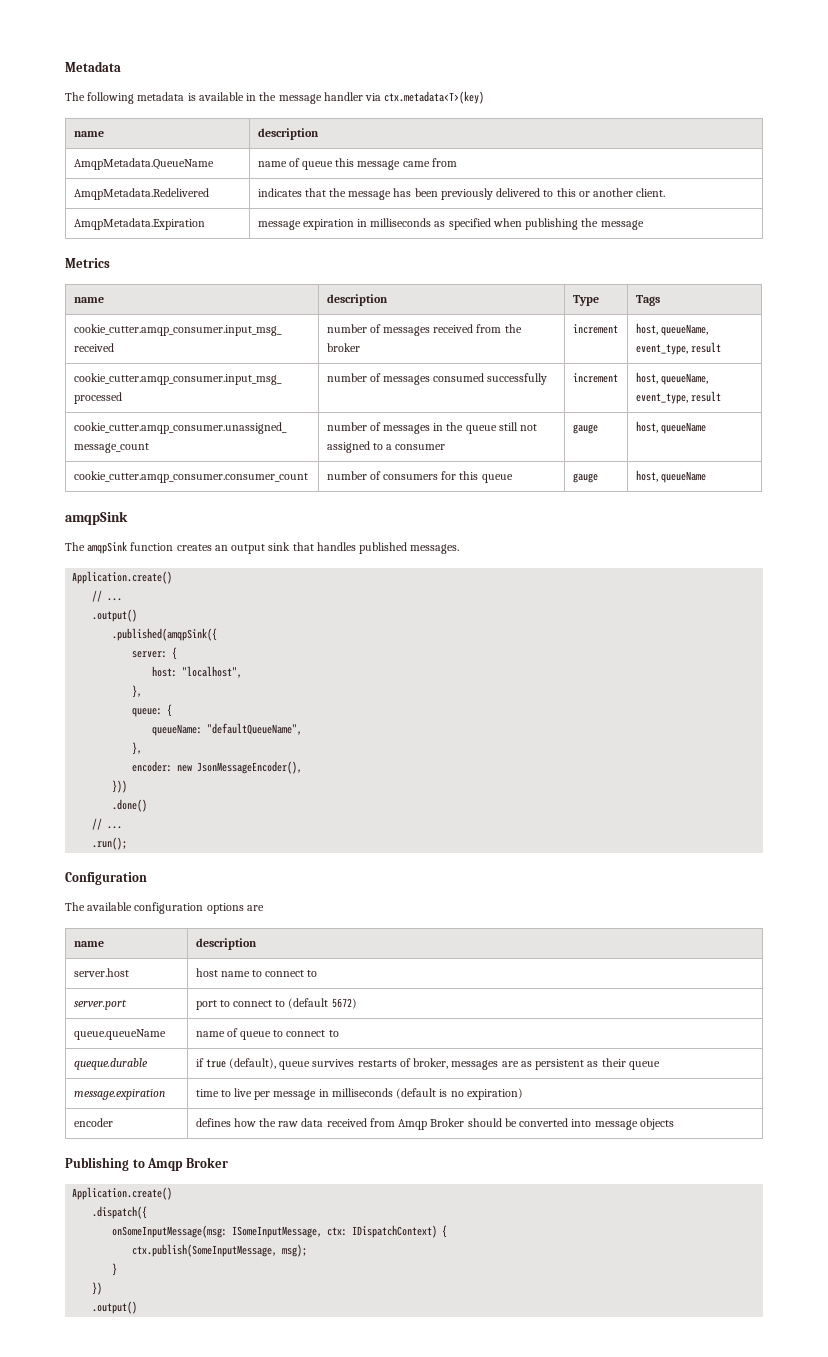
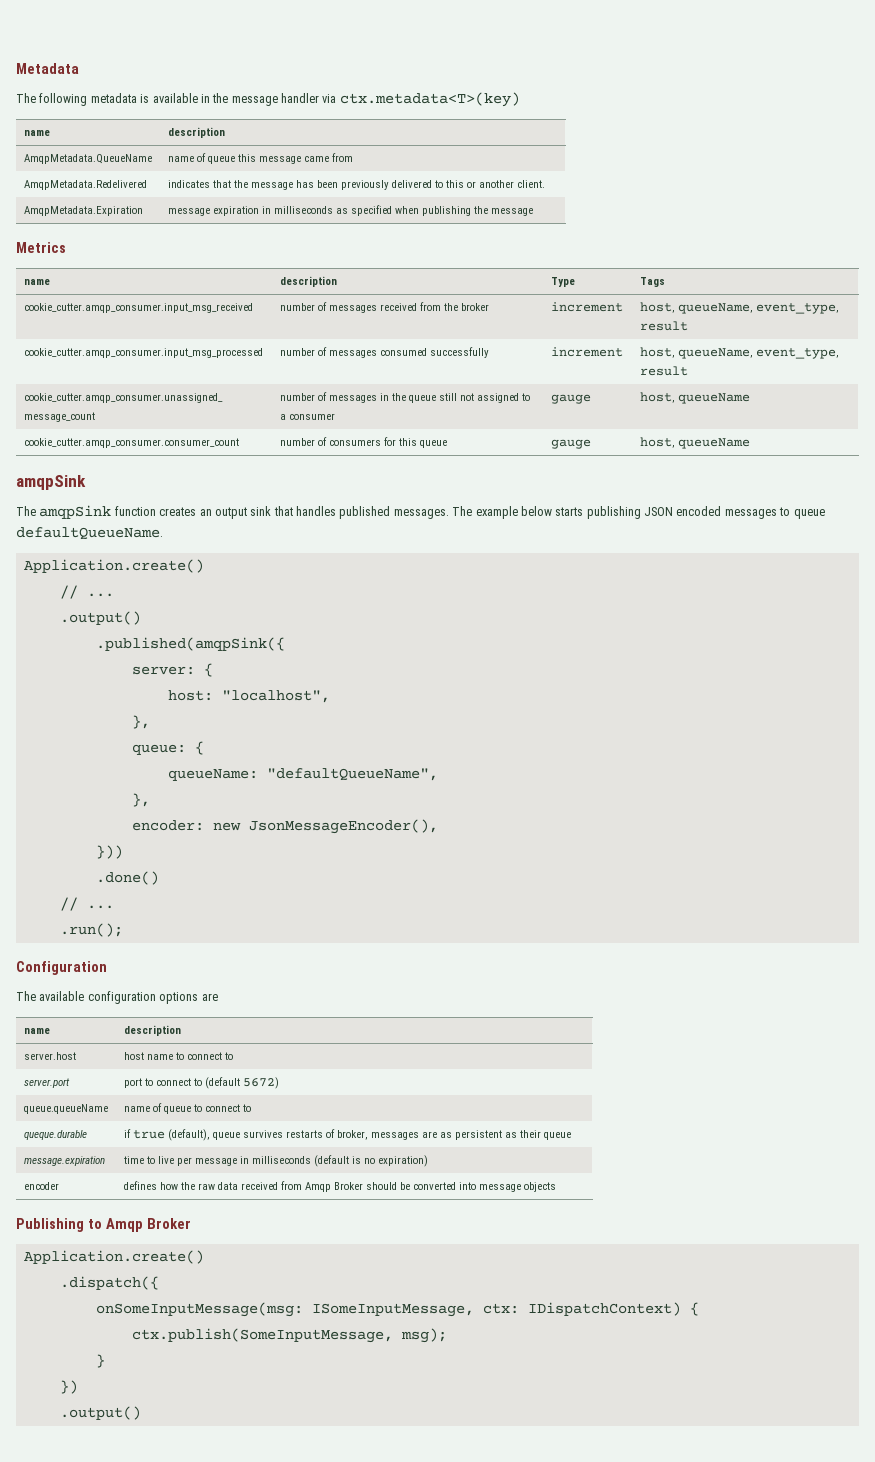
+ The example below starts publishing JSON encoded messages to queue defaultQueueName.

